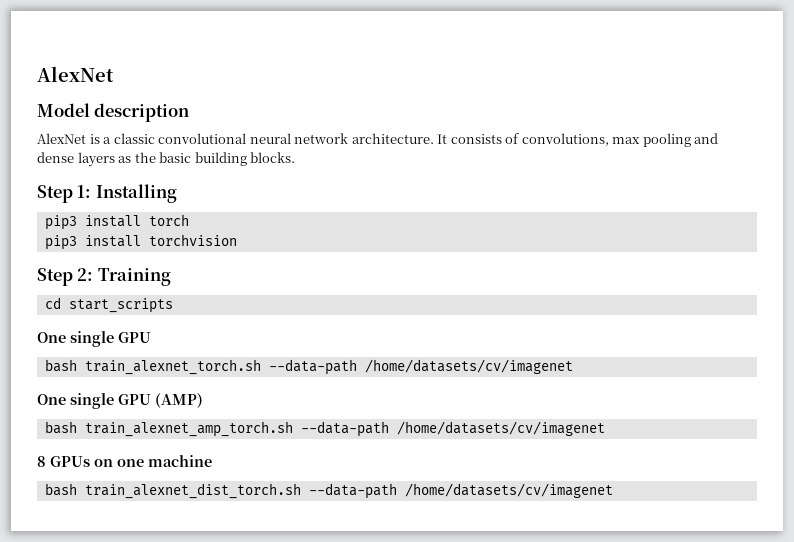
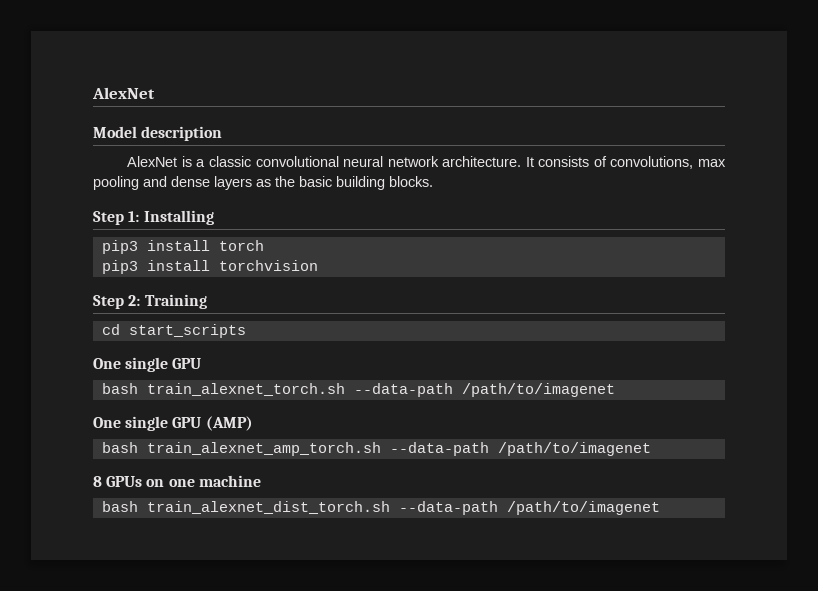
- bash train_alexnet_torch.sh --data-path /home/datasets/cv/imagenet
+ bash train_alexnet_torch.sh --data-path /path/to/imagenet
- bash train_alexnet_amp_torch.sh --data-path /home/datasets/cv/imagenet
+ bash train_alexnet_amp_torch.sh --data-path /path/to/imagenet
- bash train_alexnet_dist_torch.sh --data-path /home/datasets/cv/imagenet
+ bash train_alexnet_dist_torch.sh --data-path /path/to/imagenet

